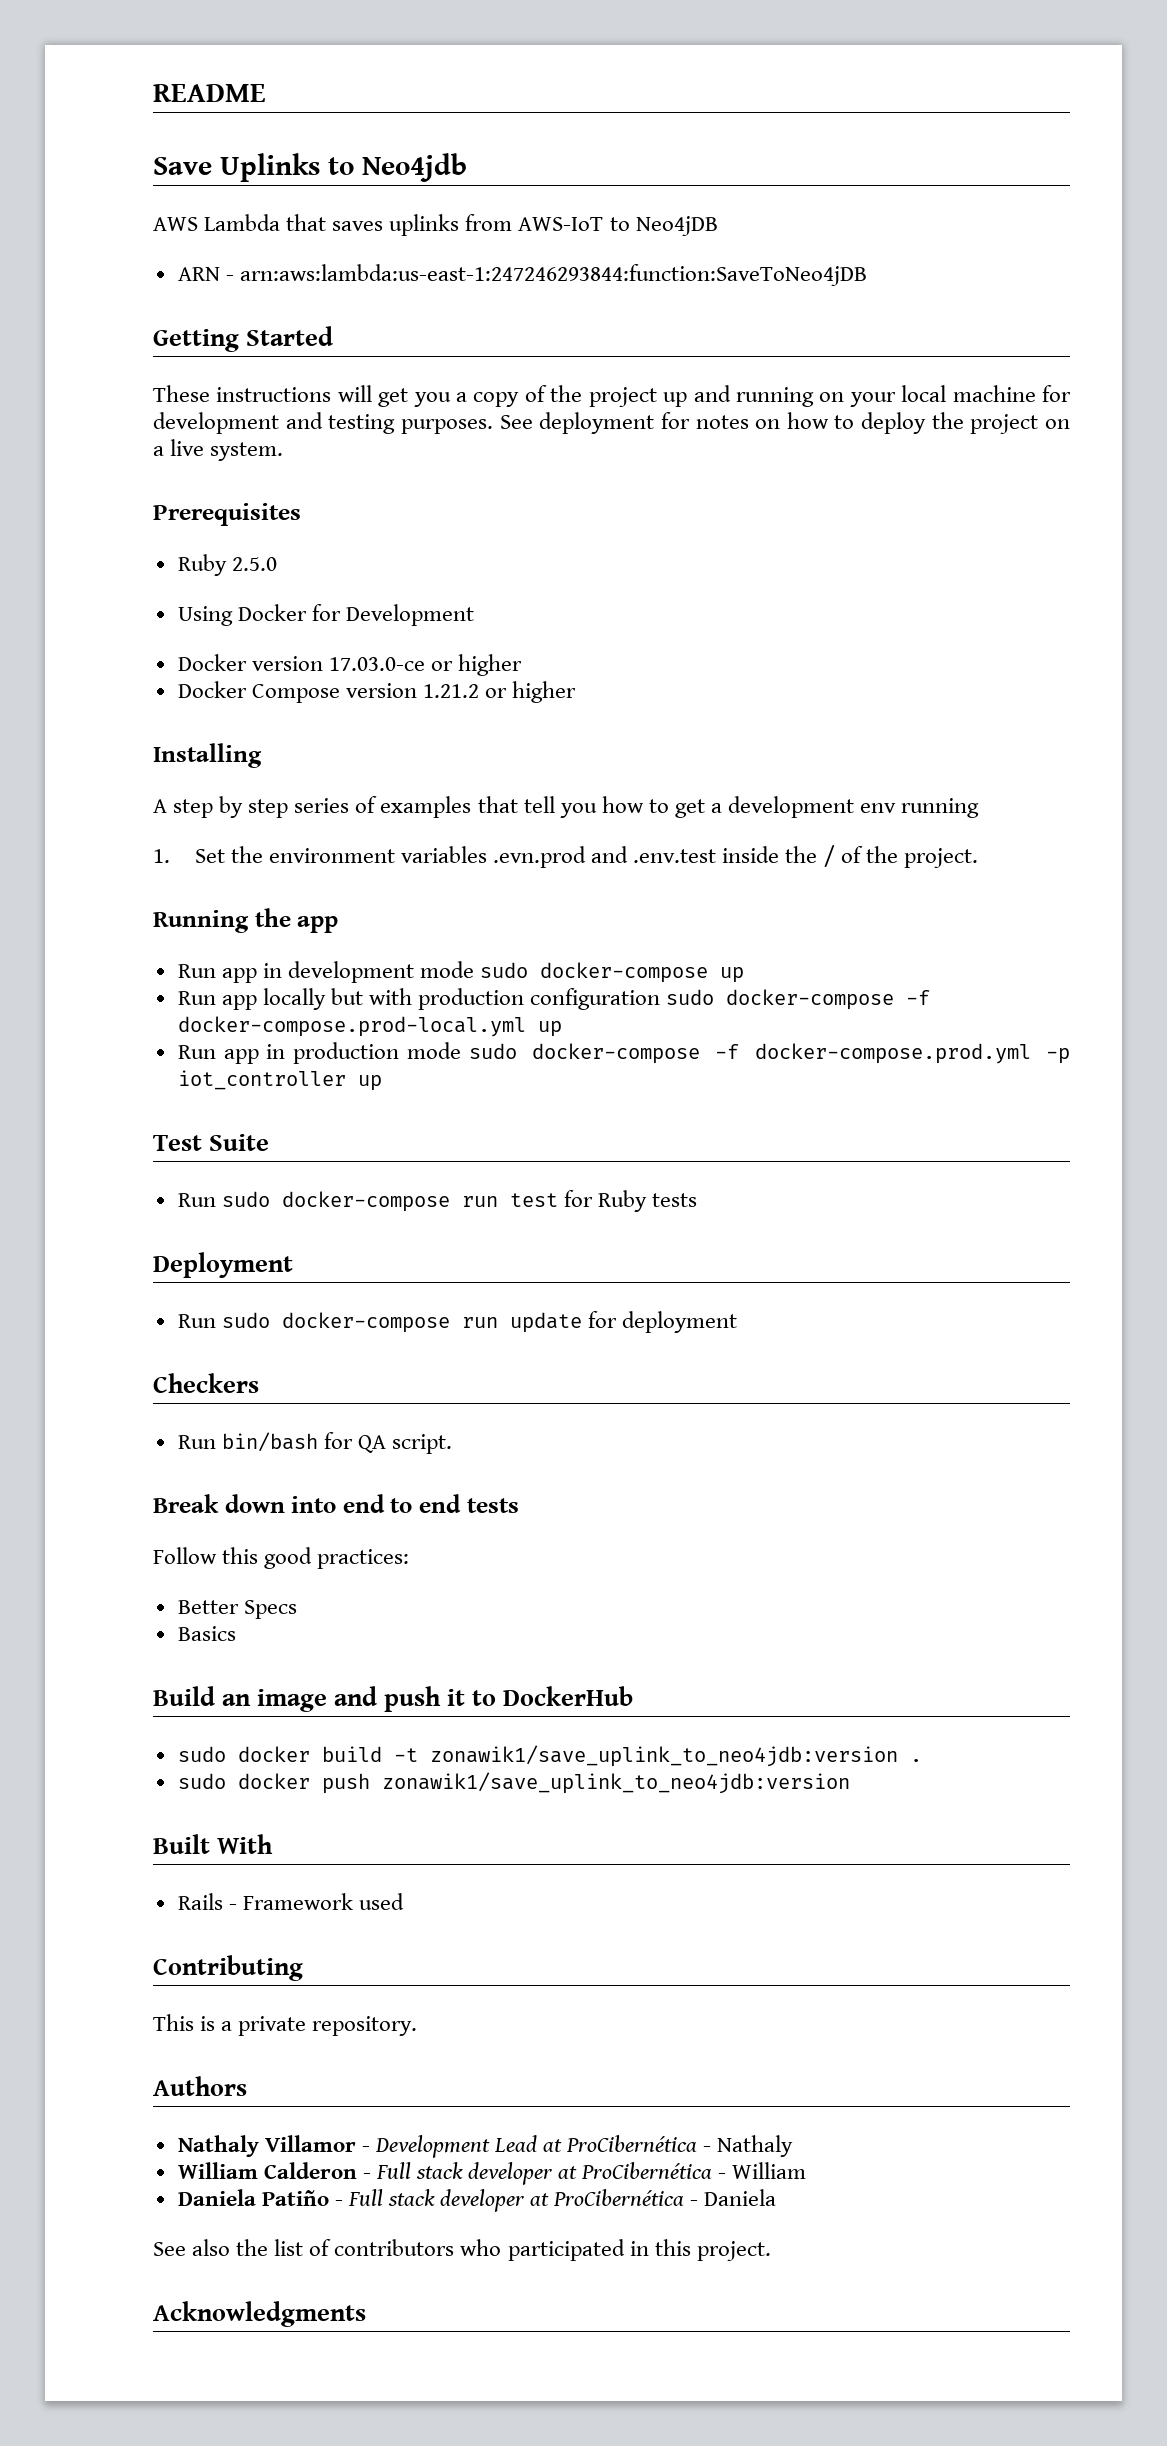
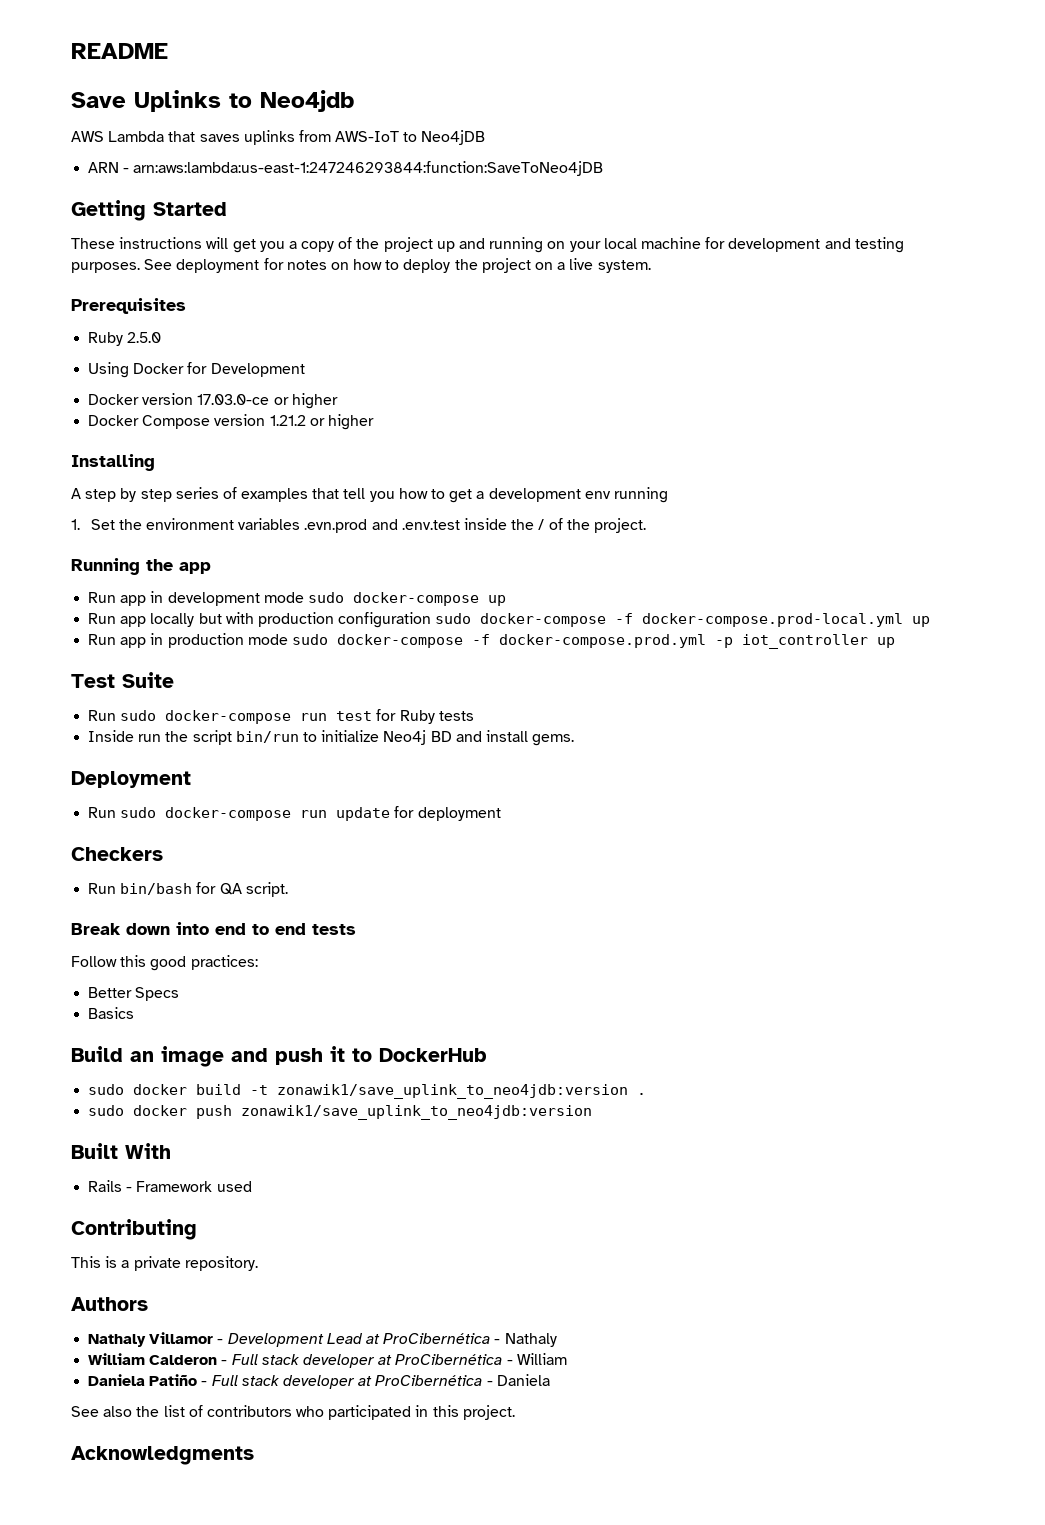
+ Inside run the script bin/run to initialize Neo4j BD and install gems.

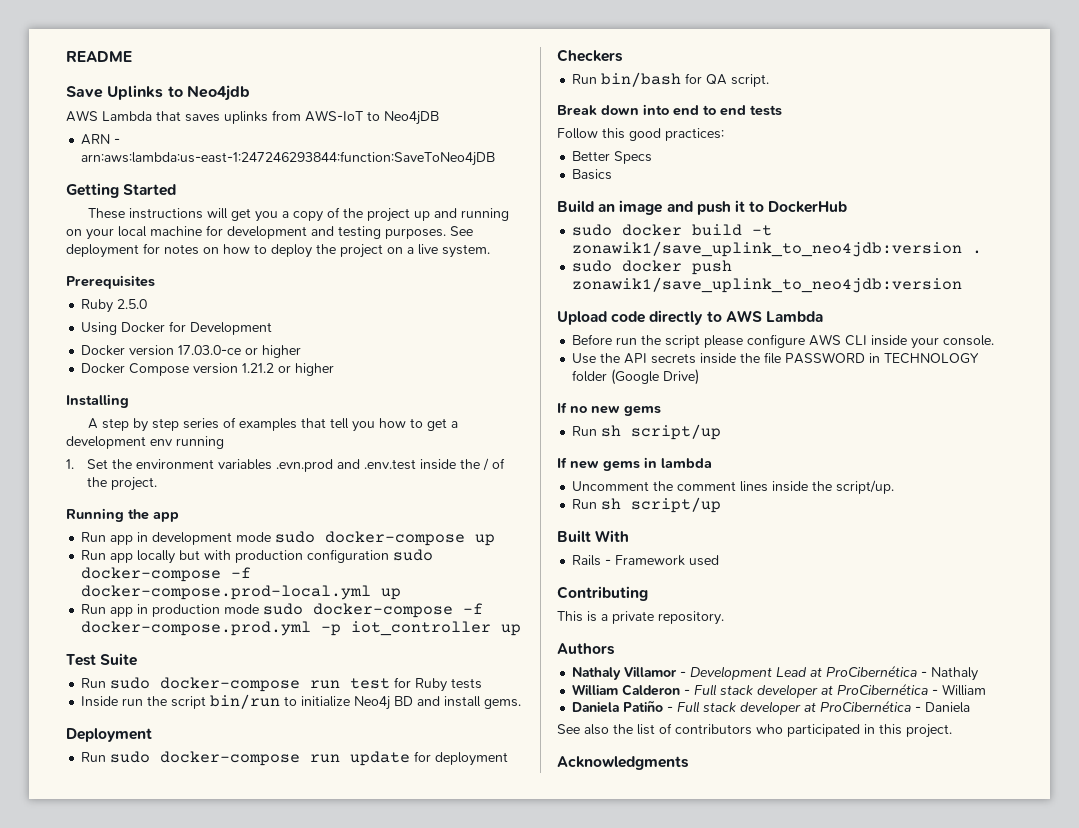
+ Upload code directly to AWS Lambda
+ Before run the script please configure AWS CLI inside your console.
+ Use the API secrets inside the file PASSWORD in TECHNOLOGY folder (Google Drive)
+ If no new gems
+ Run sh script/up
+ If new gems in lambda
+ Uncomment the comment lines inside the script/up.
+ Run sh script/up

